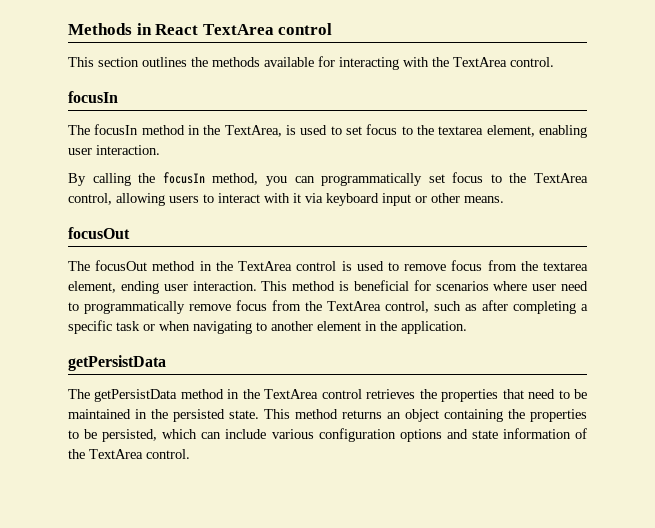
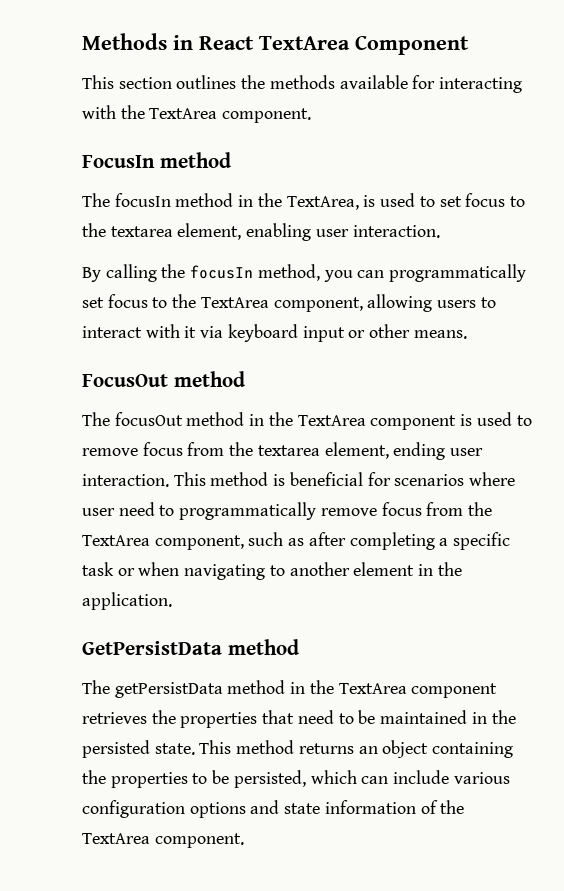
- Methods in React TextArea control
+ Methods in React TextArea Component
- This section outlines the methods available for interacting with the TextArea control.
- focusIn
+ This section outlines the methods available for interacting with the TextArea component.
+ FocusIn method
- By calling the focusIn method, you can programmatically set focus to the TextArea control, allowing users to interact with it via keyboard input or other means.
- focusOut
+ By calling the focusIn method, you can programmatically set focus to the TextArea component, allowing users to interact with it via keyboard input or other means.
+ FocusOut method
- The focusOut method in the TextArea control is used to remove focus from the textarea element, ending user interaction.
+ The focusOut method in the TextArea component is used to remove focus from the textarea element, ending user interaction.
- This method is beneficial for scenarios where user need to programmatically remove focus from the TextArea control, such as after completing a specific task or when navigating to another element in the application.
- getPersistData
+ This method is beneficial for scenarios where user need to programmatically remove focus from the TextArea component, such as after completing a specific task or when navigating to another element in the application.
+ GetPersistData method
- The getPersistData method in the TextArea control retrieves the properties that need to be maintained in the persisted state.
+ The getPersistData method in the TextArea component retrieves the properties that need to be maintained in the persisted state.
- This method returns an object containing the properties to be persisted, which can include various configuration options and state information of the TextArea control.
+ This method returns an object containing the properties to be persisted, which can include various configuration options and state information of the TextArea component.

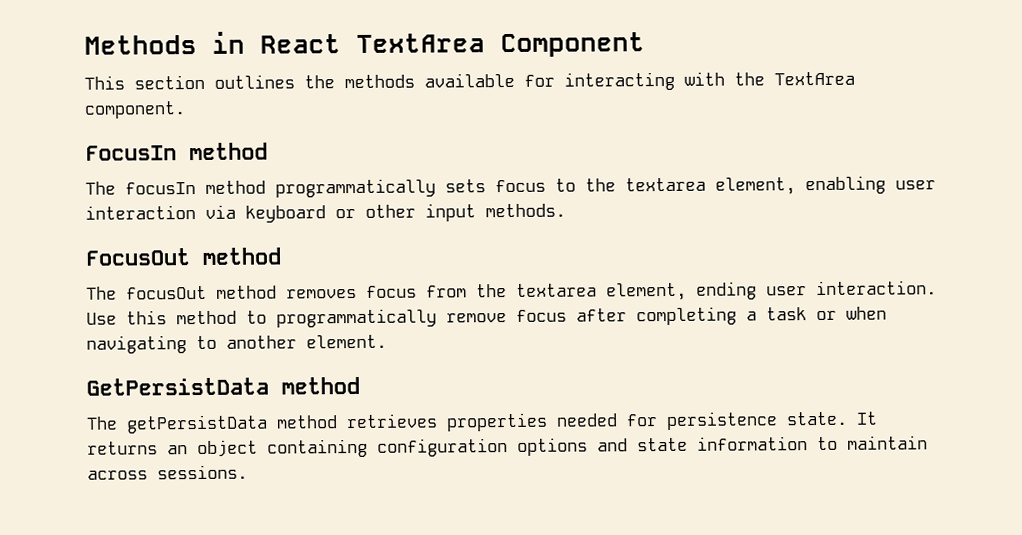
- The focusIn method in the TextArea, is used to set focus to the textarea element, enabling user interaction.
- By calling the focusIn method, you can programmatically set focus to the TextArea component, allowing users to interact with it via keyboard input or other means.
+ The focusIn method programmatically sets focus to the textarea element, enabling user interaction via keyboard or other input methods.
- The focusOut method in the TextArea component is used to remove focus from the textarea element, ending user interaction.
+ The focusOut method removes focus from the textarea element, ending user interaction.
- This method is beneficial for scenarios where user need to programmatically remove focus from the TextArea component, such as after completing a specific task or when navigating to another element in the application.
+ Use this method to programmatically remove focus after completing a task or when navigating to another element.
- The getPersistData method in the TextArea component retrieves the properties that need to be maintained in the persisted state. This method returns an object containing the properties to be persisted, which can include various configuration options and state information of the TextArea component.
+ The getPersistData method retrieves properties needed for persistence state. It returns an object containing configuration options and state information to maintain across sessions.

